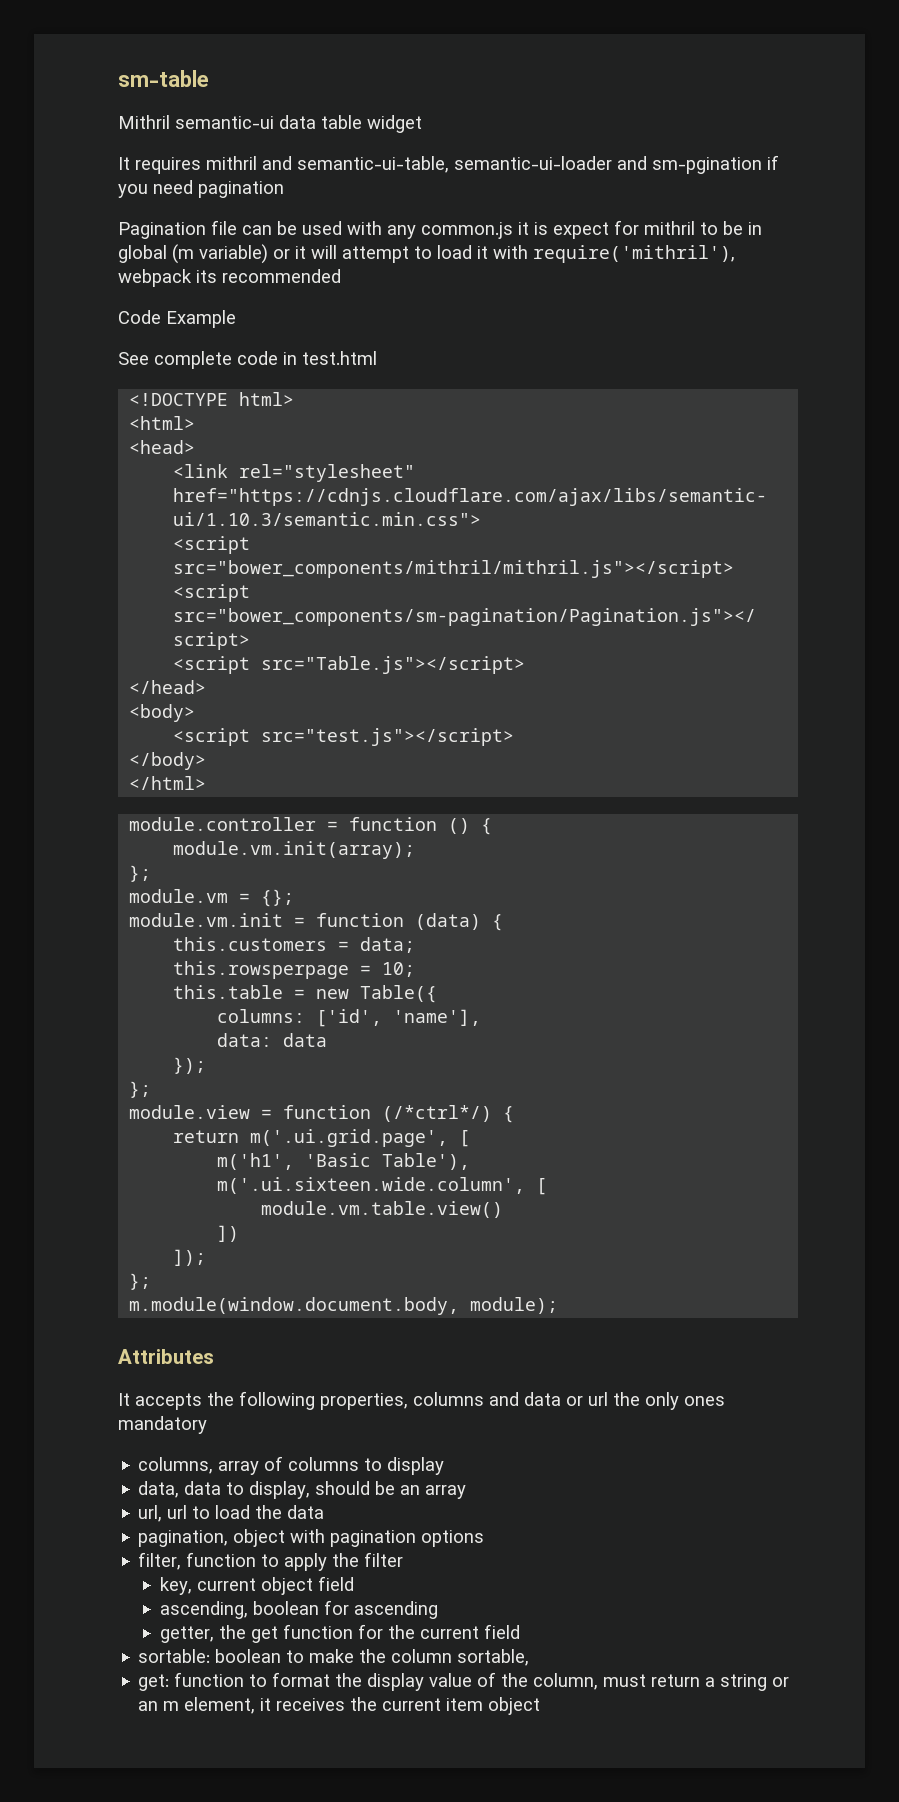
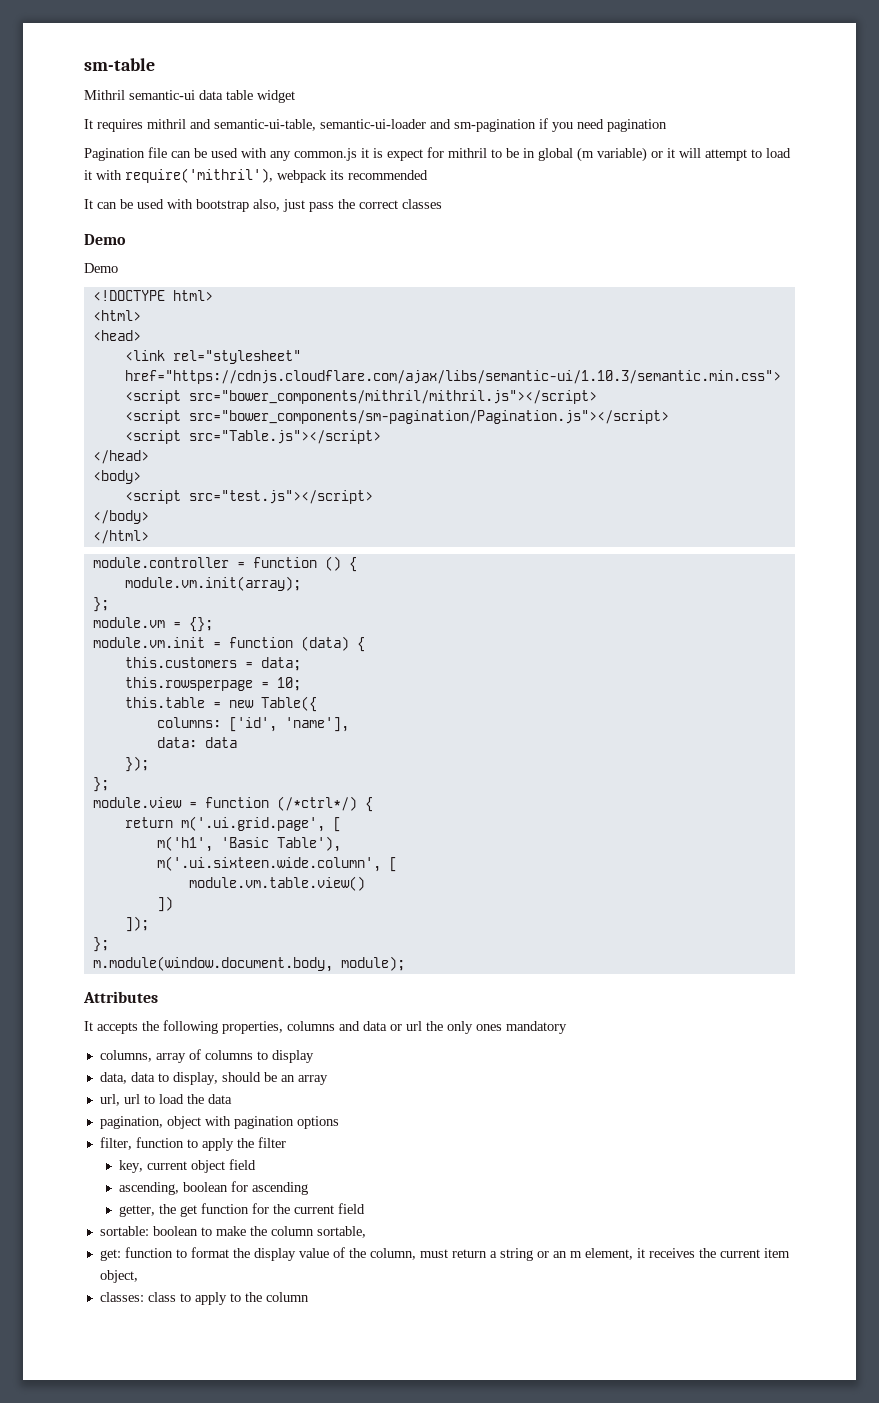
- It requires mithril and semantic-ui-table, semantic-ui-loader and sm-pgination if you need pagination
+ It requires mithril and semantic-ui-table, semantic-ui-loader and sm-pagination if you need pagination
- Code Example
- See complete code in test.html
+ It can be used with bootstrap also, just pass the correct classes
+ Demo
+ Demo
- get: function to format the display value of the column, must return a string or an m element, it receives the current item object
+ get: function to format the display value of the column, must return a string or an m element, it receives the current item object,
+ classes: class to apply to the column

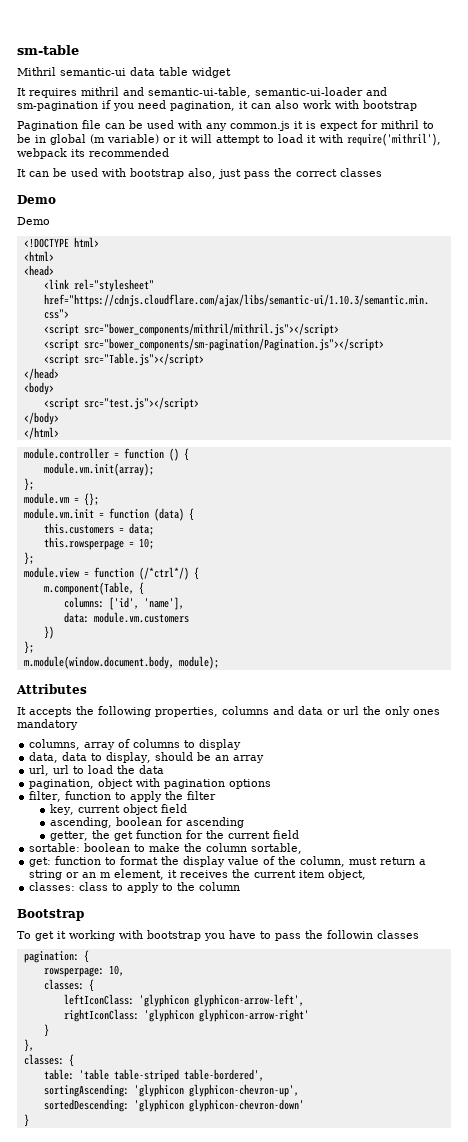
- It requires mithril and semantic-ui-table, semantic-ui-loader and sm-pagination if you need pagination
+ It requires mithril and semantic-ui-table, semantic-ui-loader and sm-pagination if you need pagination, it can also work with bootstrap
- this.table = new Table({
- columns: ['id', 'name'],
- data: data
- });
- return m('.ui.grid.page', [
- m('h1', 'Basic Table'),
- m('.ui.sixteen.wide.column', [
- module.vm.table.view()
- ])
- ]);
+ m.component(Table, {
+ columns: ['id', 'name'],
+ data: module.vm.customers
+ })
+ Bootstrap
+ To get it working with bootstrap you have to pass the followin classes
+ pagination: {
+ rowsperpage: 10,
+ classes: {
+ leftIconClass: 'glyphicon glyphicon-arrow-left',
+ rightIconClass: 'glyphicon glyphicon-arrow-right'
+ }
+ },
+ classes: {
+ table: 'table table-striped table-bordered',
+ sortingAscending: 'glyphicon glyphicon-chevron-up',
+ sortedDescending: 'glyphicon glyphicon-chevron-down'
+ }

